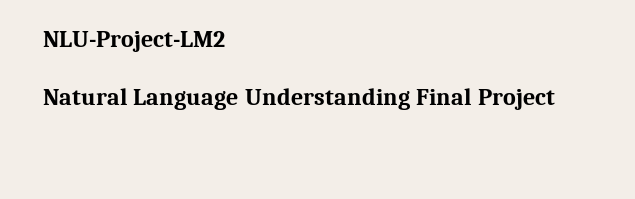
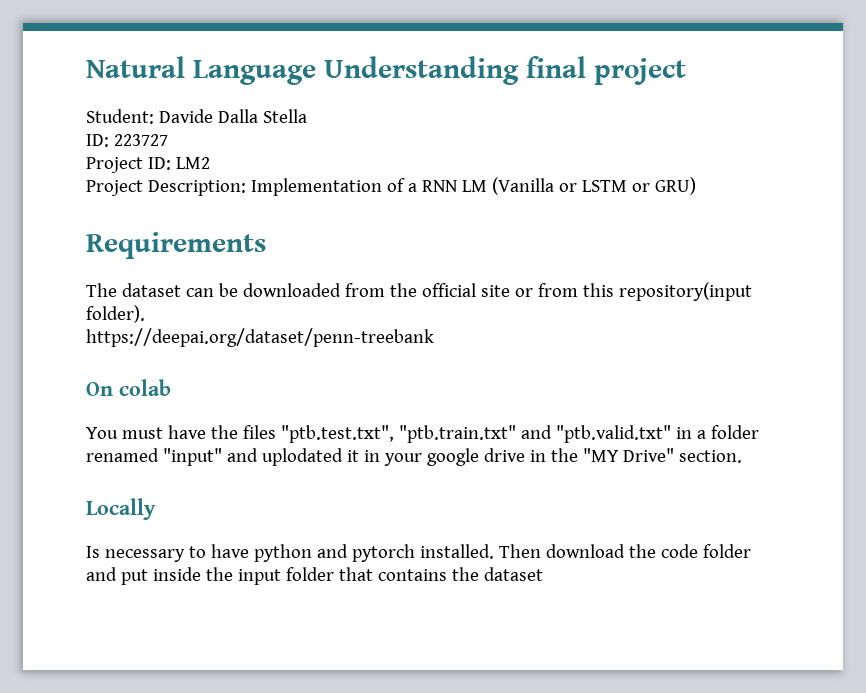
- NLU-Project-LM2
- Natural Language Understanding Final Project
+ Natural Language Understanding final project
+ Student: Davide Dalla Stella
+ ID: 223727
+ Project ID: LM2
+ Project Description: Implementation of a RNN LM (Vanilla or LSTM or GRU)
+ Requirements
+ The dataset can be downloaded from the official site or from this repository(input folder).
+ https://deepai.org/dataset/penn-treebank
+ On colab
+ You must have the files "ptb.test.txt", "ptb.train.txt" and "ptb.valid.txt" in a folder renamed "input" and uplodated it in your google drive in the "MY Drive" section.
+ Locally
+ Is necessary to have python and pytorch installed. Then download the code folder and put inside the input folder that contains the dataset

